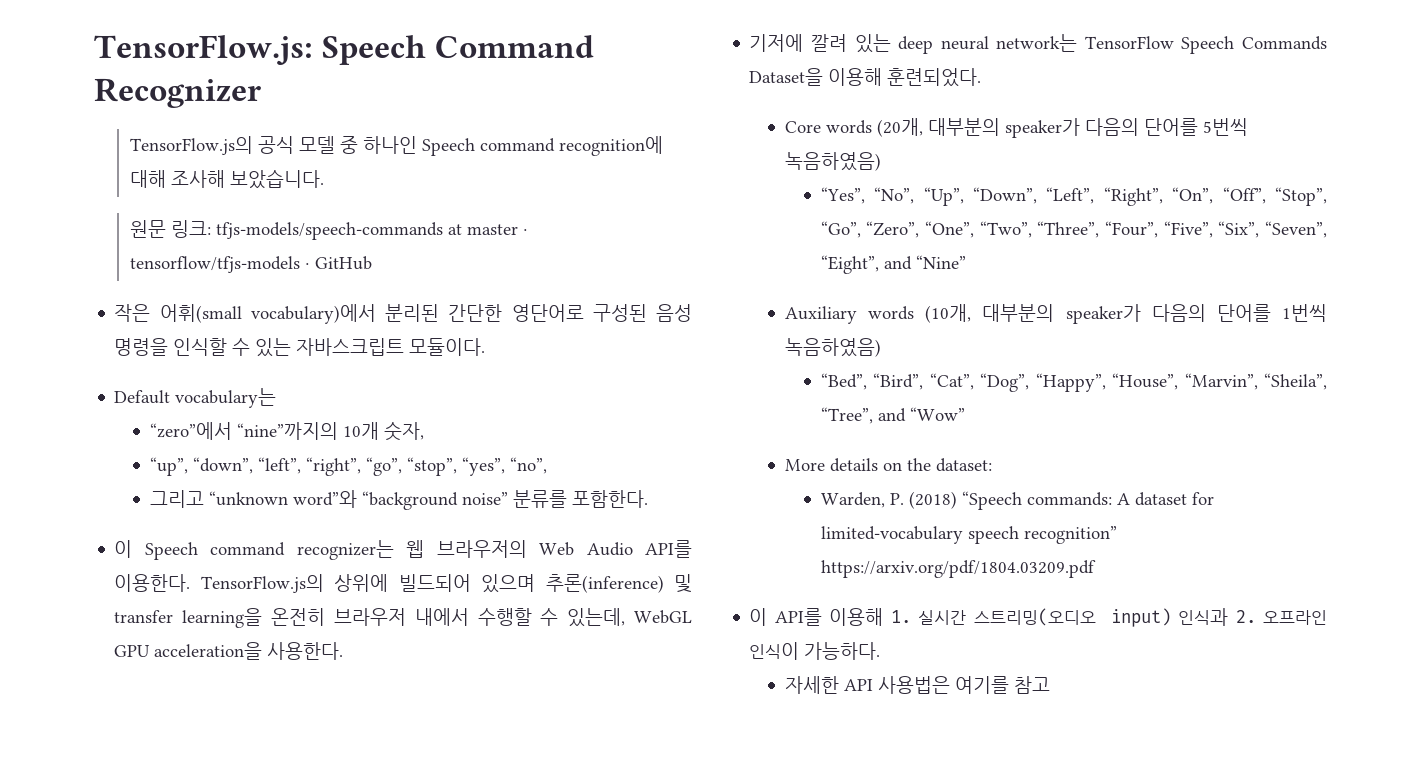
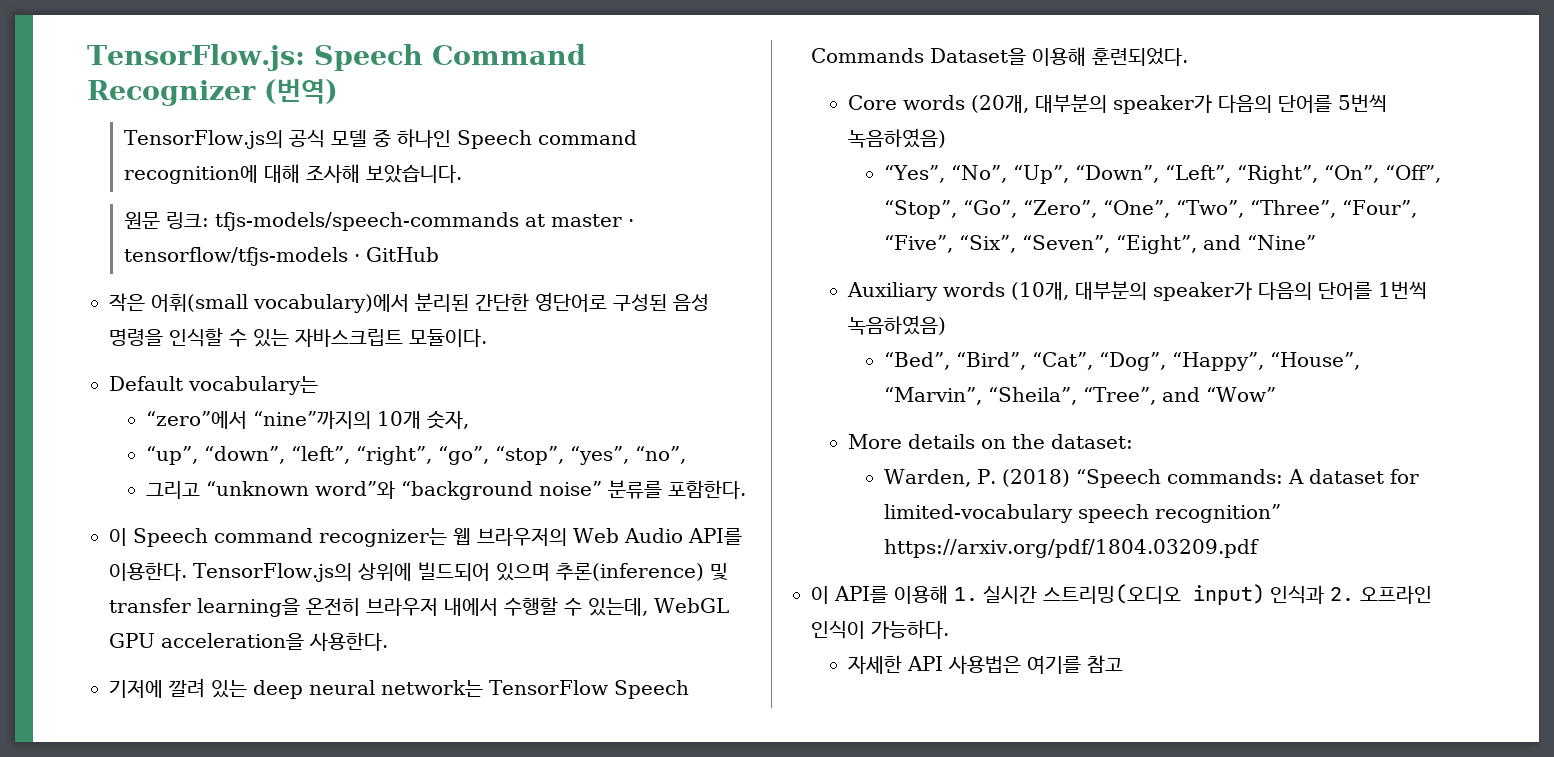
- TensorFlow.js: Speech Command Recognizer
+ TensorFlow.js: Speech Command Recognizer (번역)

